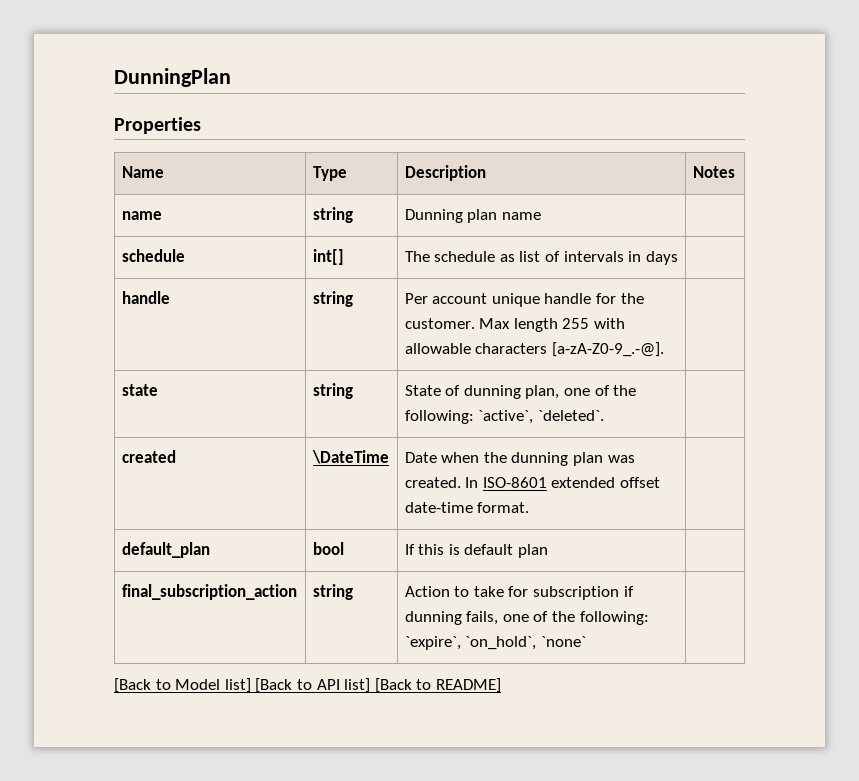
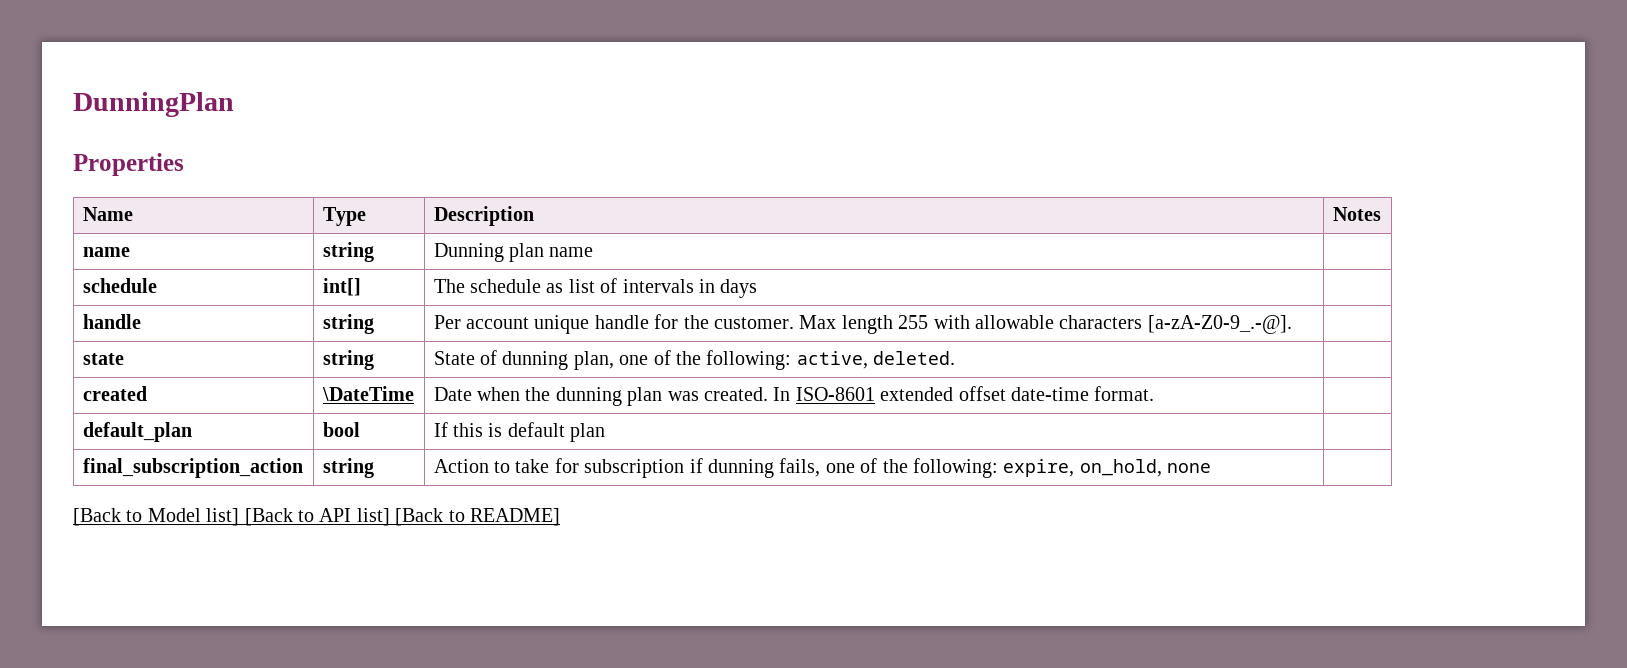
- state | string | State of dunning plan, one of the following: `active`, `deleted`. |
+ state | string | State of dunning plan, one of the following: active, deleted. |
- final_subscription_action | string | Action to take for subscription if dunning fails, one of the following: `expire`, `on_hold`, `none` |
+ final_subscription_action | string | Action to take for subscription if dunning fails, one of the following: expire, on_hold, none |

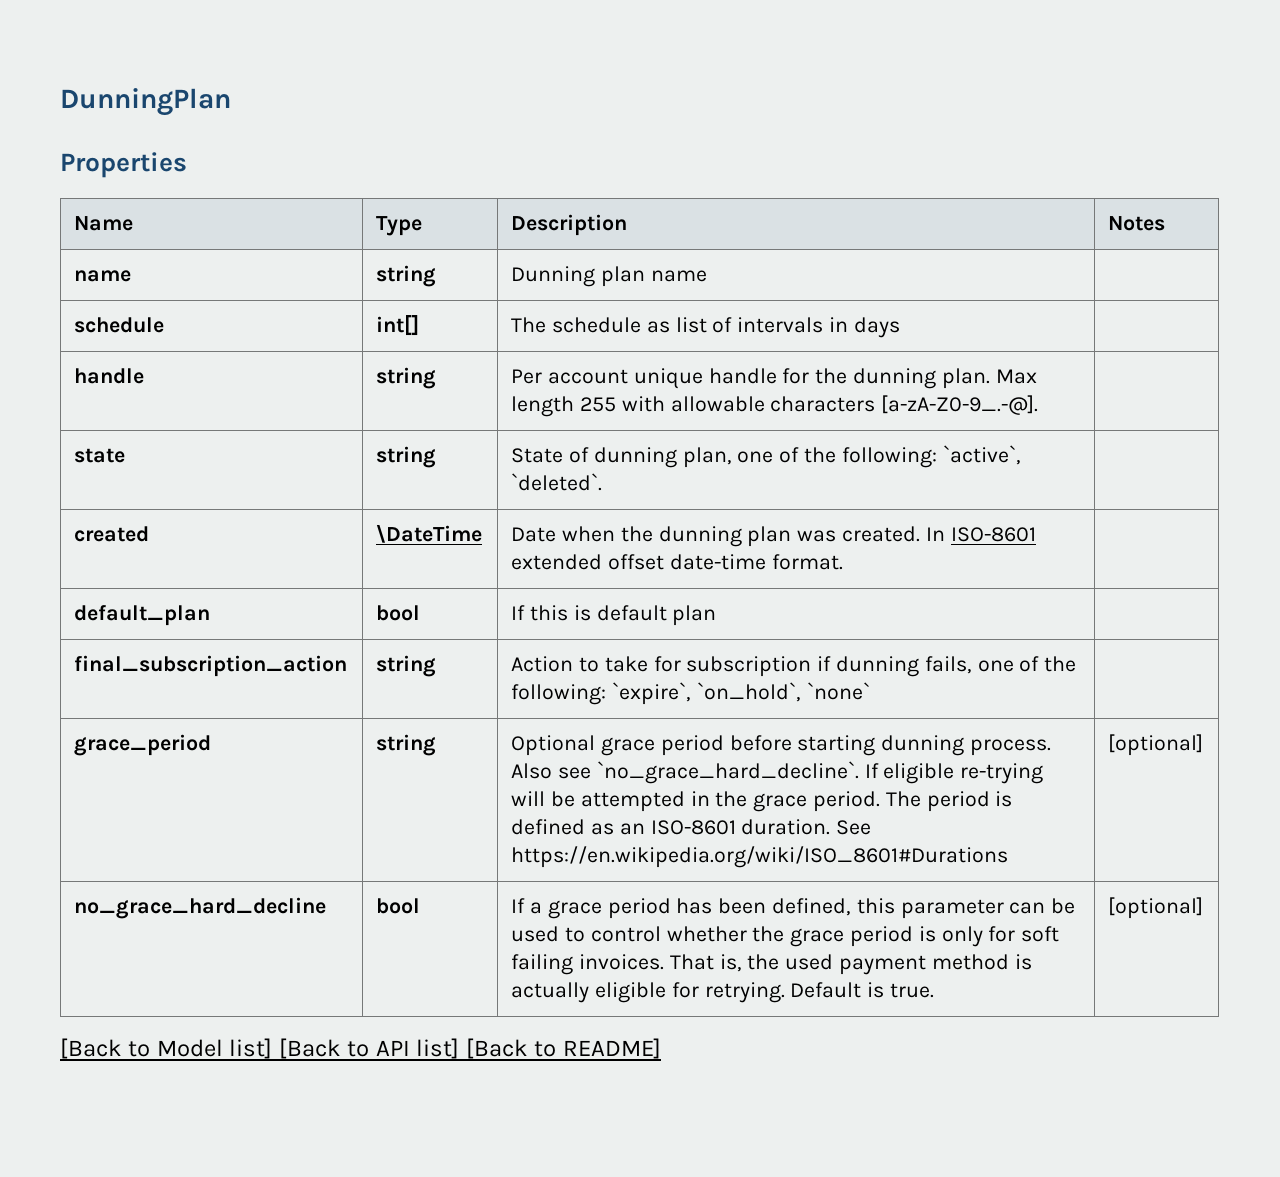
- handle | string | Per account unique handle for the customer. Max length 255 with allowable characters [a-zA-Z0-9_.-@]. |
+ handle | string | Per account unique handle for the dunning plan. Max length 255 with allowable characters [a-zA-Z0-9_.-@]. |
- state | string | State of dunning plan, one of the following: active, deleted. |
+ state | string | State of dunning plan, one of the following: `active`, `deleted`. |
- final_subscription_action | string | Action to take for subscription if dunning fails, one of the following: expire, on_hold, none |
+ final_subscription_action | string | Action to take for subscription if dunning fails, one of the following: `expire`, `on_hold`, `none` |
+ grace_period | string | Optional grace period before starting dunning process. Also see `no_grace_hard_decline`. If eligible re-trying will be attempted in the grace period. The period is defined as an ISO-8601 duration. See https://en.wikipedia.org/wiki/ISO_8601#Durations | [optional]
+ no_grace_hard_decline | bool | If a grace period has been defined, this parameter can be used to control whether the grace period is only for soft failing invoices. That is, the used payment method is actually eligible for retrying. Default is true. | [optional]

